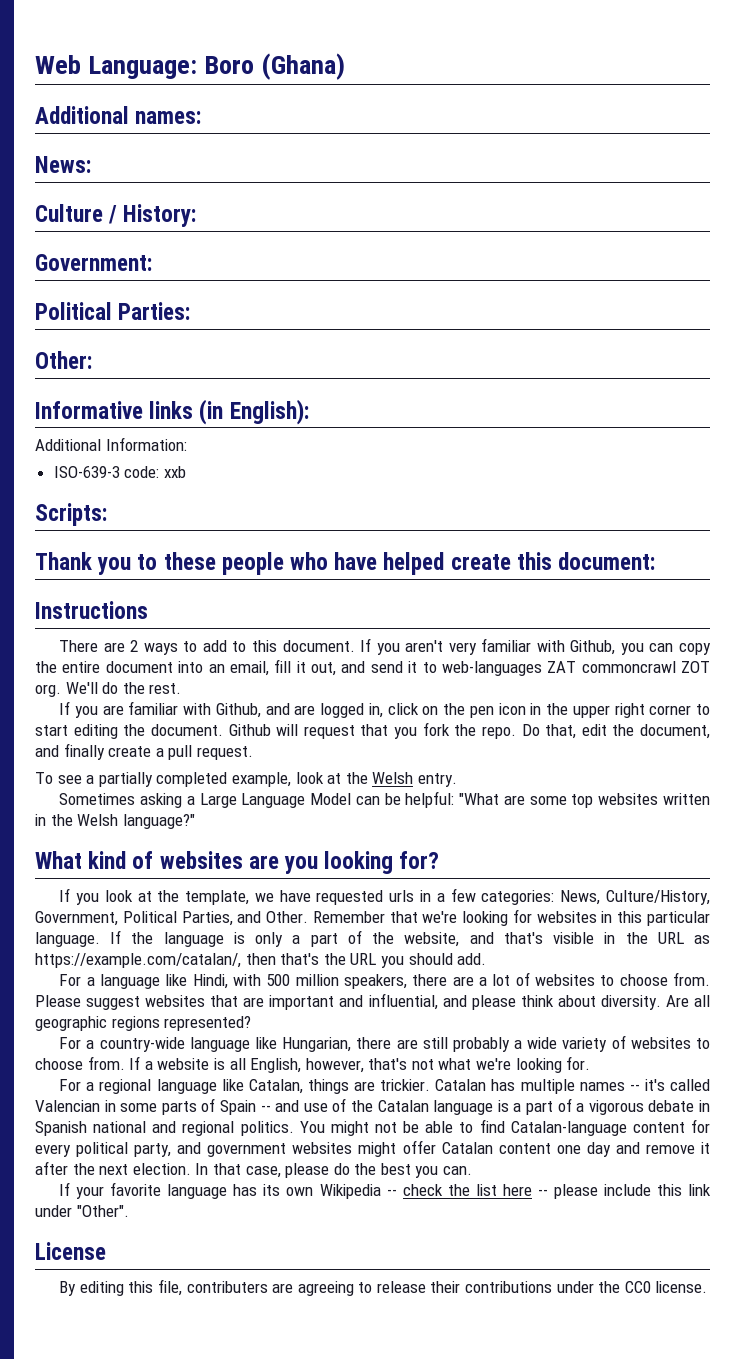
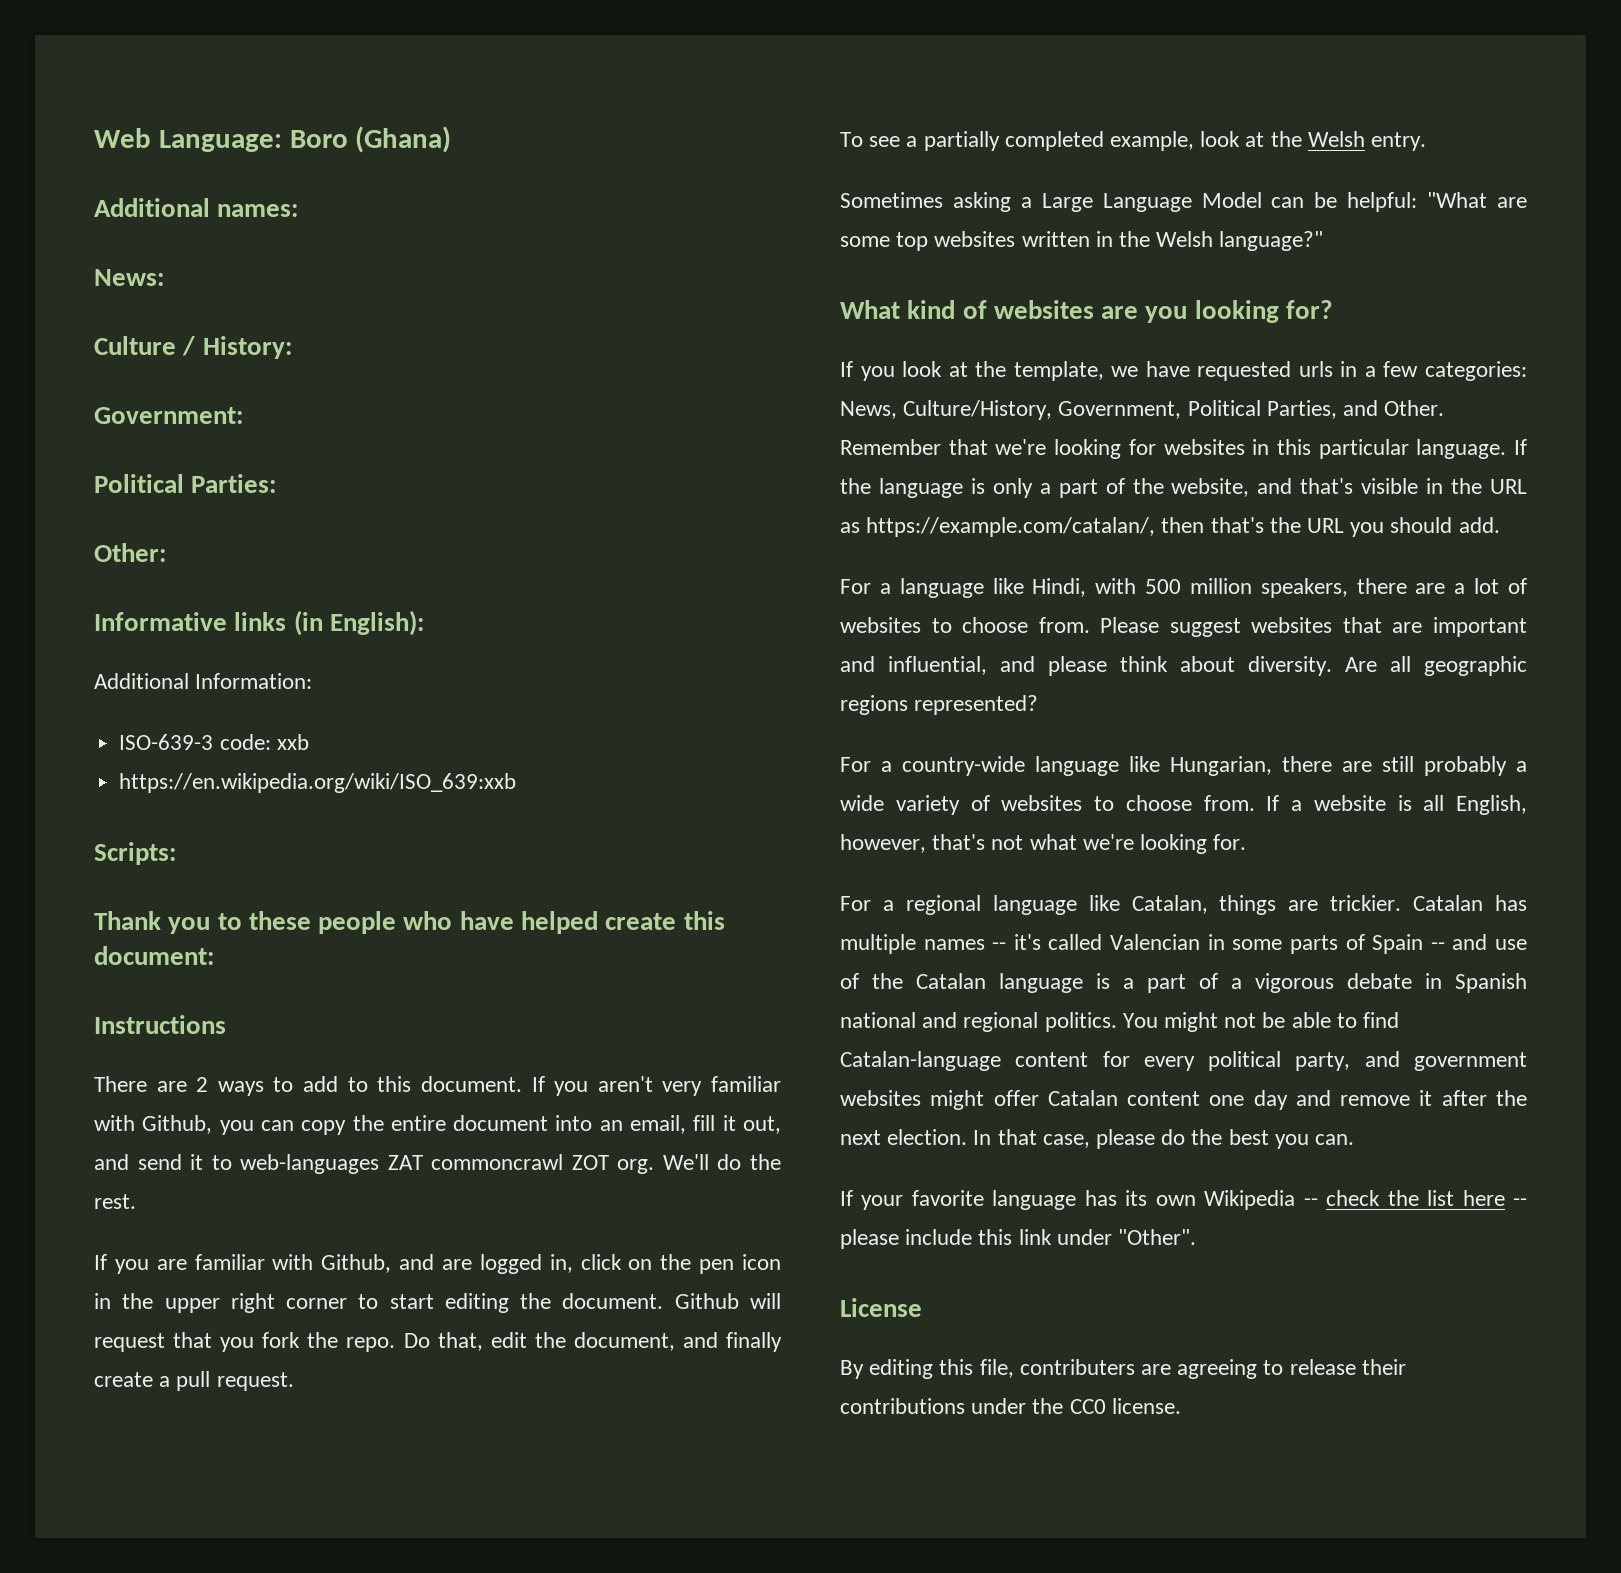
+ https://en.wikipedia.org/wiki/ISO_639:xxb

